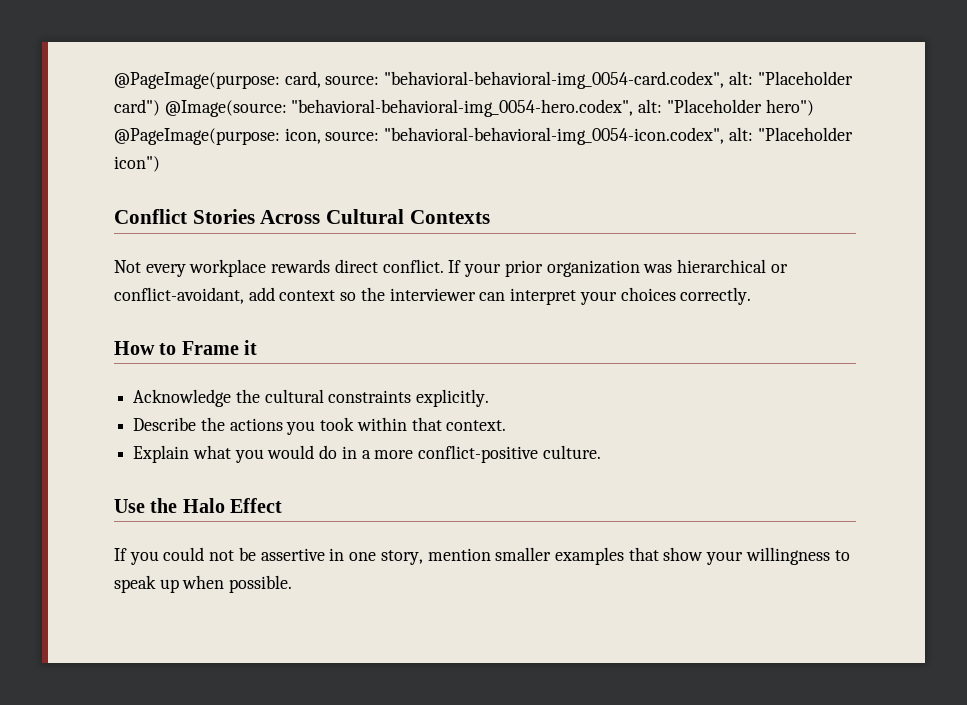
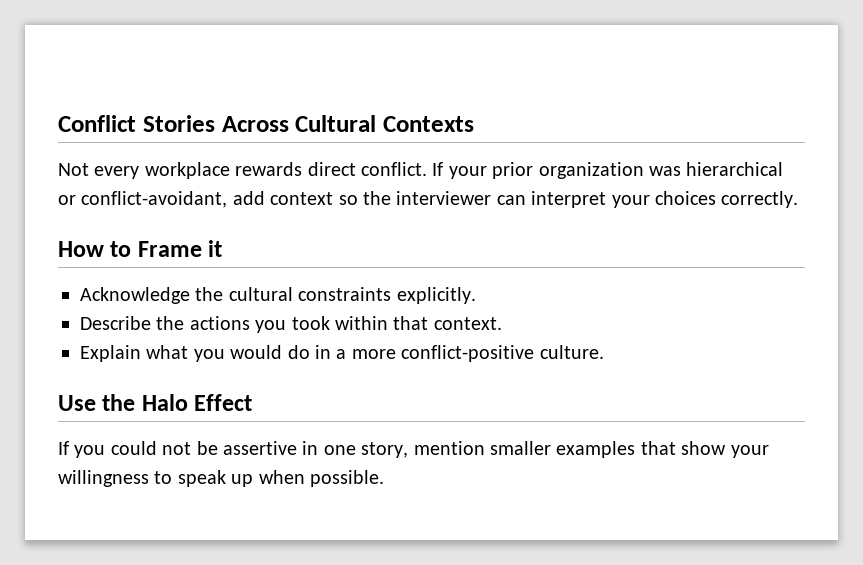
- @PageImage(purpose: card, source: "behavioral-behavioral-img_0054-card.codex", alt: "Placeholder card") @Image(source: "behavioral-behavioral-img_0054-hero.codex", alt: "Placeholder hero") @PageImage(purpose: icon, source: "behavioral-behavioral-img_0054-icon.codex", alt: "Placeholder icon")

